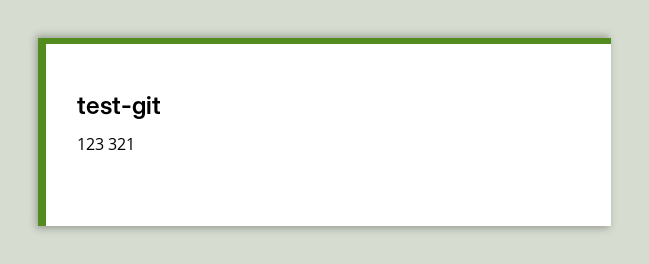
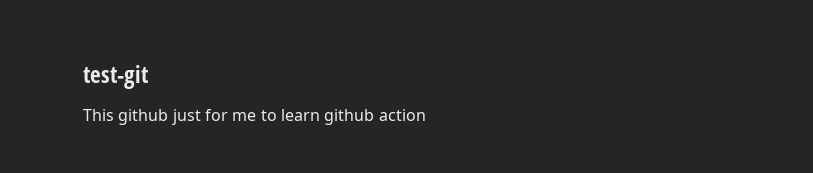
- 123 321
+ This github just for me to learn github action

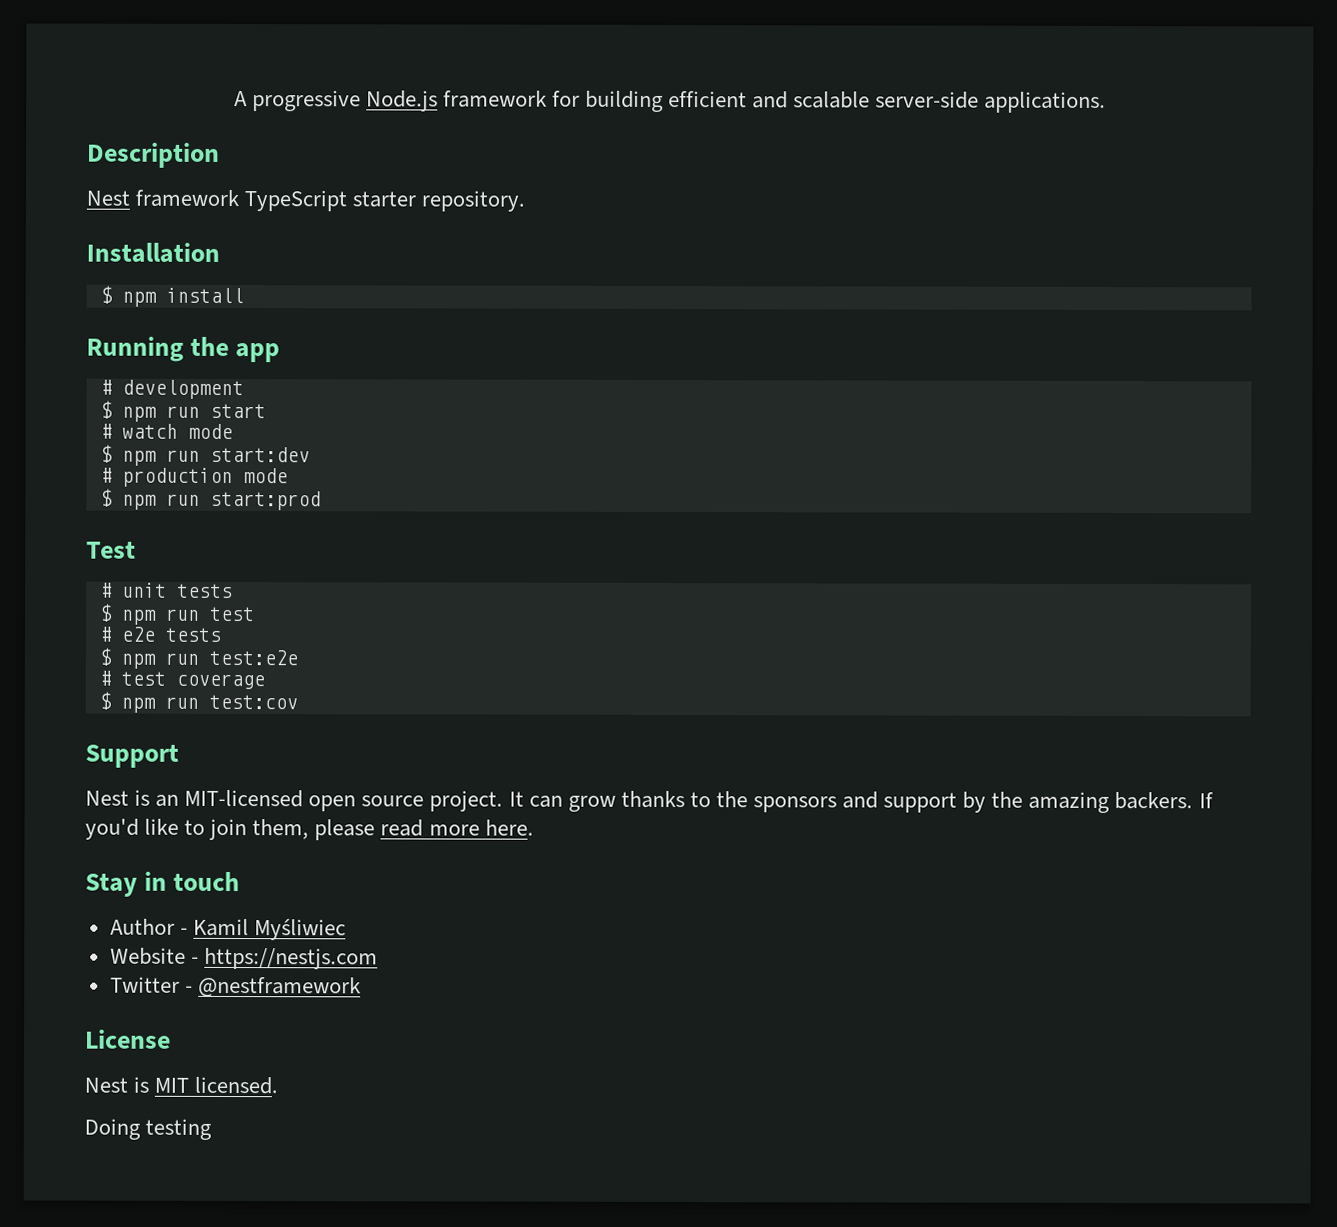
- test-git
- This github just for me to learn github action
+ A progressive Node.js framework for building efficient and scalable server-side applications.
+ Description
+ Nest framework TypeScript starter repository.
+ Installation
+ $ npm install
+ Running the app
+ # development
+ $ npm run start
+ # watch mode
+ $ npm run start:dev
+ # production mode
+ $ npm run start:prod
+ Test
+ # unit tests
+ $ npm run test
+ # e2e tests
+ $ npm run test:e2e
+ # test coverage
+ $ npm run test:cov
+ Support
+ Nest is an MIT-licensed open source project. It can grow thanks to the sponsors and support by the amazing backers. If you'd like to join them, please read more here.
+ Stay in touch
+ Author - Kamil Myśliwiec
+ Website - https://nestjs.com
+ Twitter - @nestframework
+ License
+ Nest is MIT licensed.
+ Doing testing

